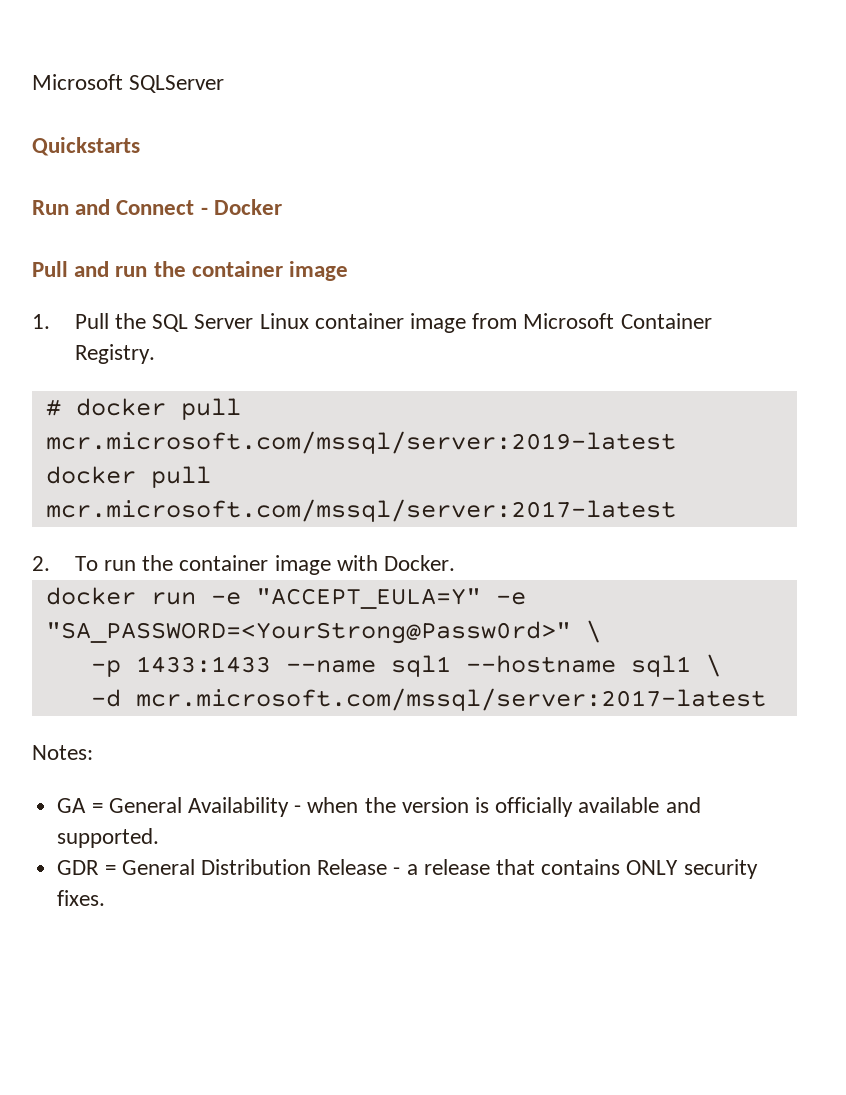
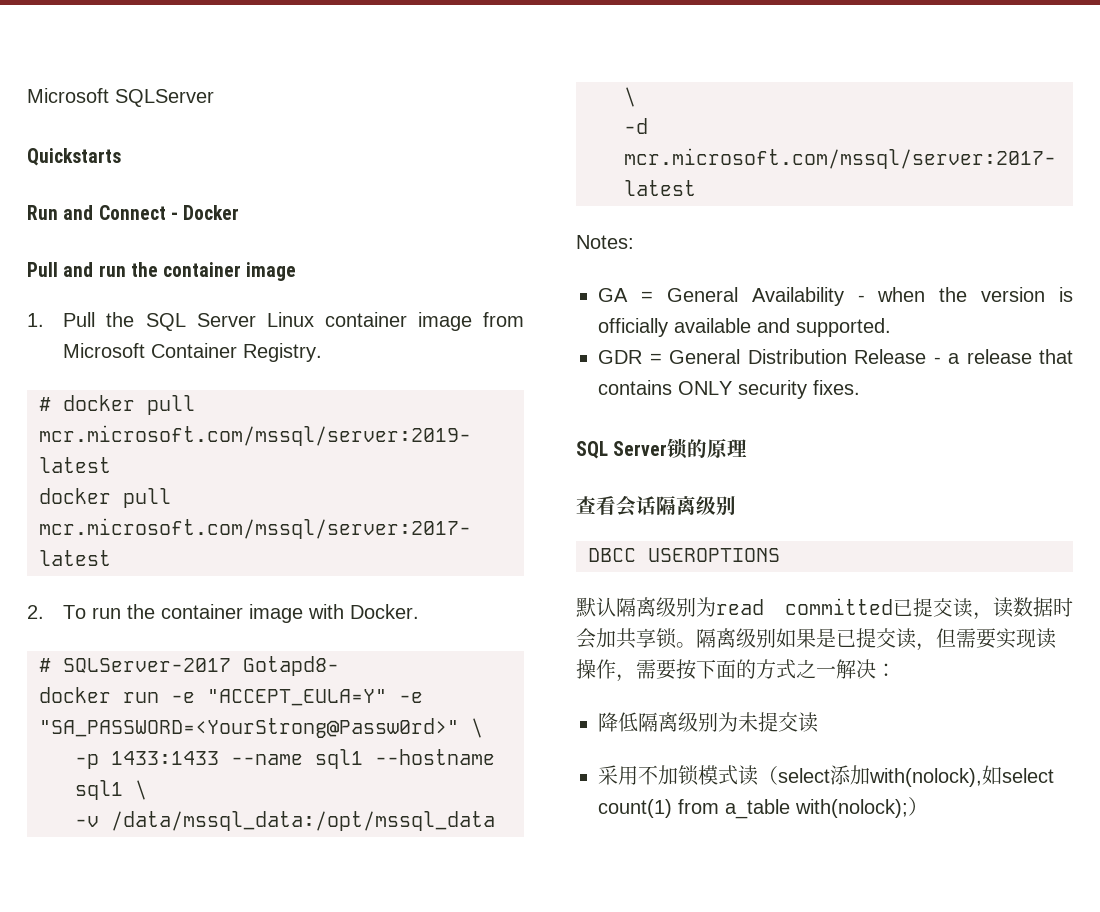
+ # SQLServer-2017 Gotapd8-
+ -v /data/mssql_data:/opt/mssql_data \
+ SQL Server锁的原理
+ 查看会话隔离级别
+ DBCC USEROPTIONS
+ 默认隔离级别为read committed已提交读，读数据时会加共享锁。隔离级别如果是已提交读，但需要实现读操作，需要按下面的方式之一解决：
+ 降低隔离级别为未提交读
+ 采用不加锁模式读（select添加with(nolock),如select count(1) from a_table with(nolock);）

